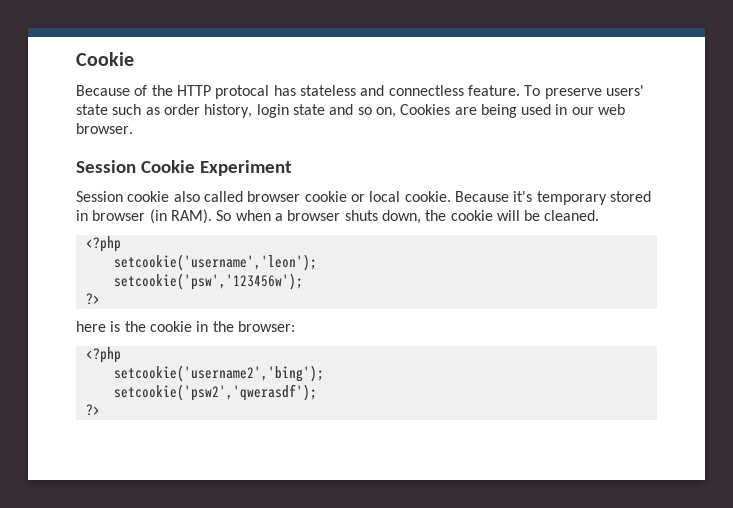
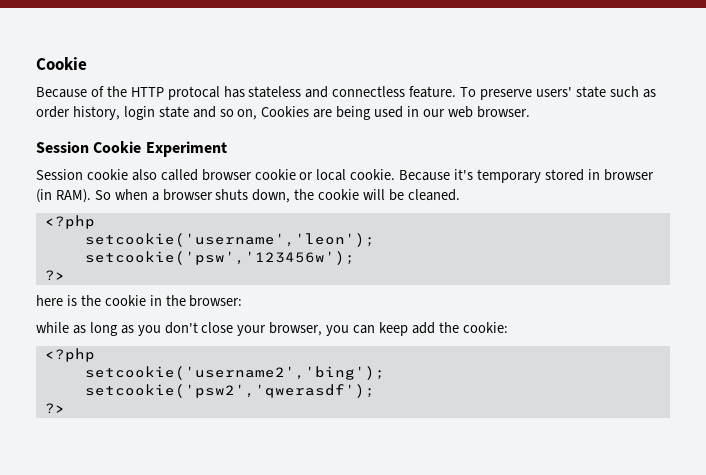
+ while as long as you don't close your browser, you can keep add the cookie:

